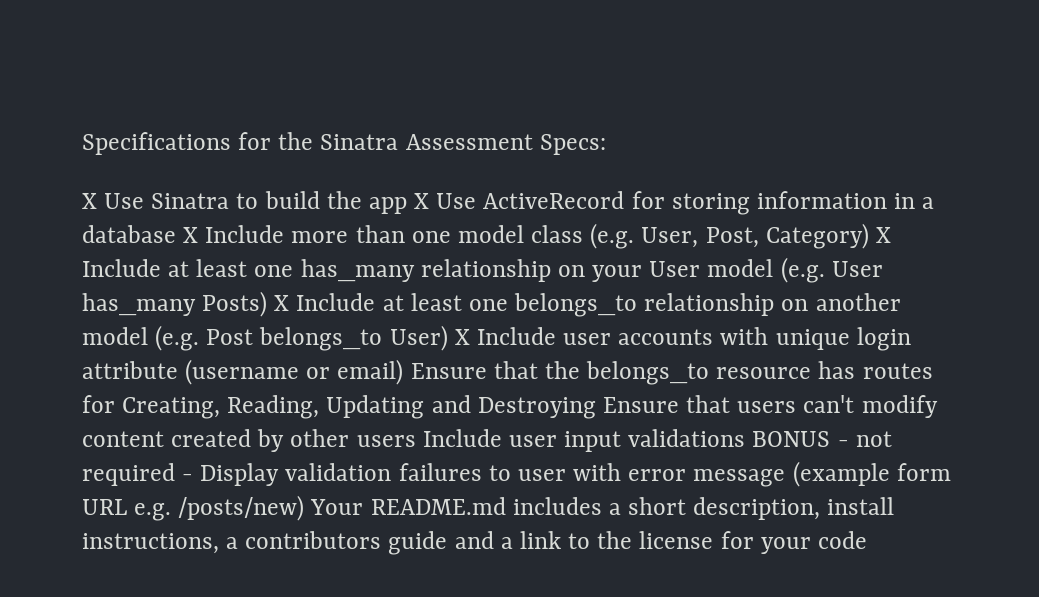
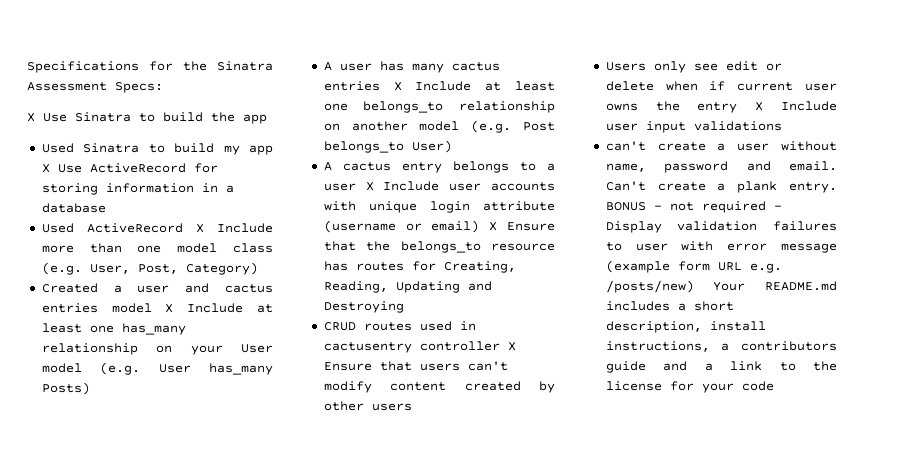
- X Use Sinatra to build the app X Use ActiveRecord for storing information in a database X Include more than one model class (e.g. User, Post, Category) X Include at least one has_many relationship on your User model (e.g. User has_many Posts) X Include at least one belongs_to relationship on another model (e.g. Post belongs_to User) X Include user accounts with unique login attribute (username or email) Ensure that the belongs_to resource has routes for Creating, Reading, Updating and Destroying Ensure that users can't modify content created by other users Include user input validations BONUS - not required - Display validation failures to user with error message (example form URL e.g. /posts/new) Your README.md includes a short description, install instructions, a contributors guide and a link to the license for your code
+ X Use Sinatra to build the app
+ Used Sinatra to build my app X Use ActiveRecord for storing information in a database
+ Used ActiveRecord X Include more than one model class (e.g. User, Post, Category)
+ Created a user and cactus entries model X Include at least one has_many relationship on your User model (e.g. User has_many Posts)
+ A user has many cactus entries X Include at least one belongs_to relationship on another model (e.g. Post belongs_to User)
+ A cactus entry belongs to a user X Include user accounts with unique login attribute (username or email) X Ensure that the belongs_to resource has routes for Creating, Reading, Updating and Destroying
+ CRUD routes used in cactusentry controller X Ensure that users can't modify content created by other users
+ Users only see edit or delete when if current user owns the entry X Include user input validations
+ can't create a user without name, password and email. Can't create a plank entry. BONUS - not required - Display validation failures to user with error message (example form URL e.g. /posts/new) Your README.md includes a short description, install instructions, a contributors guide and a link to the license for your code

